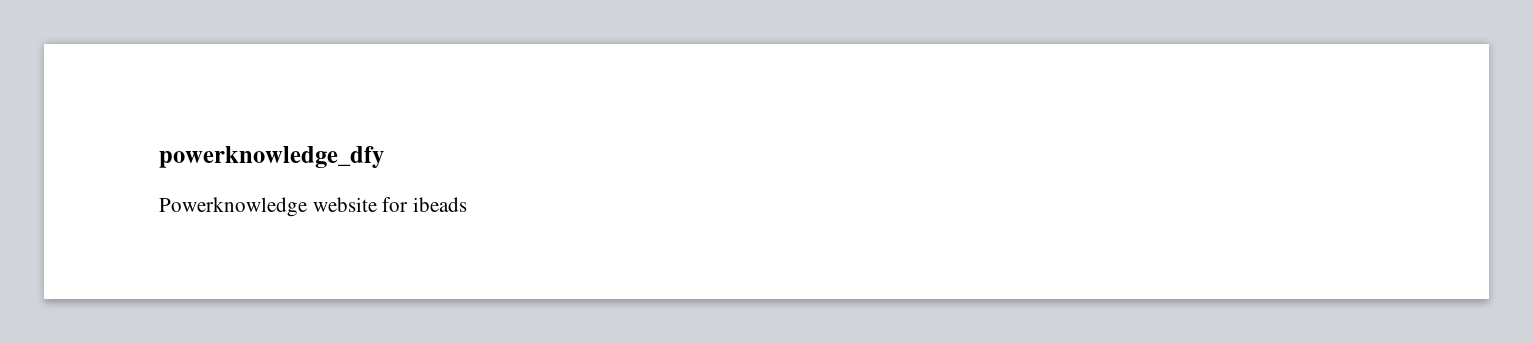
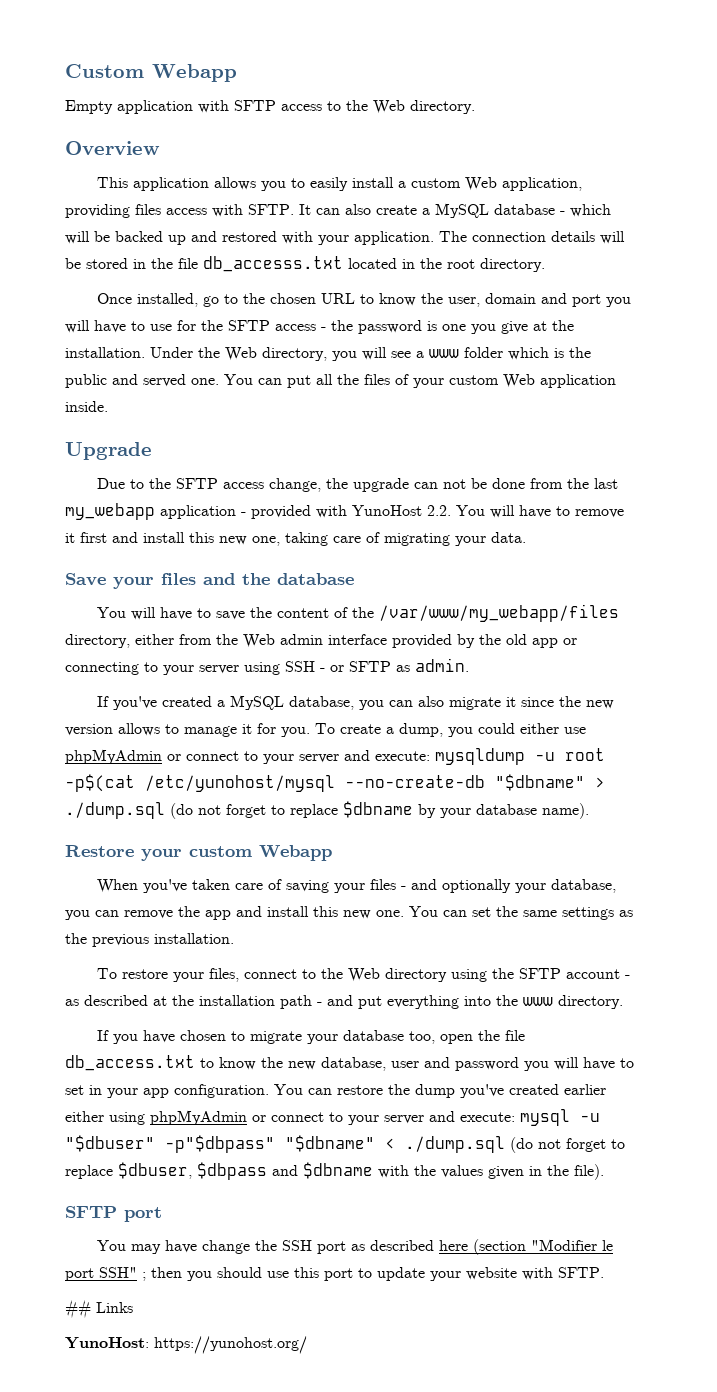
- powerknowledge_dfy
- Powerknowledge website for ibeads
+ Custom Webapp
+ Empty application with SFTP access to the Web directory.
+ Overview
+ This application allows you to easily install a custom Web application, providing files access with SFTP. It can also create a MySQL database - which will be backed up and restored with your application. The connection details will be stored in the file db_accesss.txt located in the root directory.
+ Once installed, go to the chosen URL to know the user, domain and port you will have to use for the SFTP access - the password is one you give at the installation. Under the Web directory, you will see a www folder which is the public and served one. You can put all the files of your custom Web application inside.
+ Upgrade
+ Due to the SFTP access change, the upgrade can not be done from the last my_webapp application - provided with YunoHost 2.2. You will have to remove it first and install this new one, taking care of migrating your data.
+ Save your files and the database
+ You will have to save the content of the /var/www/my_webapp/files directory, either from the Web admin interface provided by the old app or connecting to your server using SSH - or SFTP as admin.
+ If you've created a MySQL database, you can also migrate it since the new version allows to manage it for you. To create a dump, you could either use phpMyAdmin or connect to your server and execute: mysqldump -u root -p$(cat /etc/yunohost/mysql --no-create-db "$dbname" > ./dump.sql (do not forget to replace $dbname by your database name).
+ Restore your custom Webapp
+ When you've taken care of saving your files - and optionally your database, you can remove the app and install this new one. You can set the same settings as the previous installation.
+ To restore your files, connect to the Web directory using the SFTP account - as described at the installation path - and put everything into the www directory.
+ If you have chosen to migrate your database too, open the file db_access.txt to know the new database, user and password you will have to set in your app configuration. You can restore the dump you've created earlier either using phpMyAdmin or connect to your server and execute: mysql -u "$dbuser" -p"$dbpass" "$dbname" < ./dump.sql (do not forget to replace $dbuser, $dbpass and $dbname with the values given in the file).
+ SFTP port
+ You may have change the SSH port as described here (section "Modifier le port SSH" ; then you should use this port to update your website with SFTP.
+ ## Links
+ YunoHost: https://yunohost.org/

